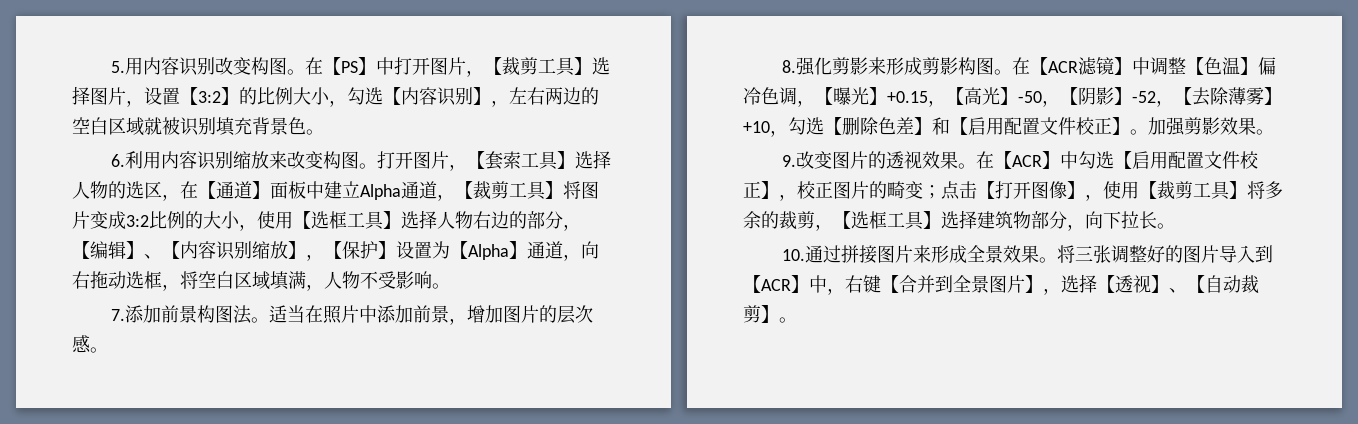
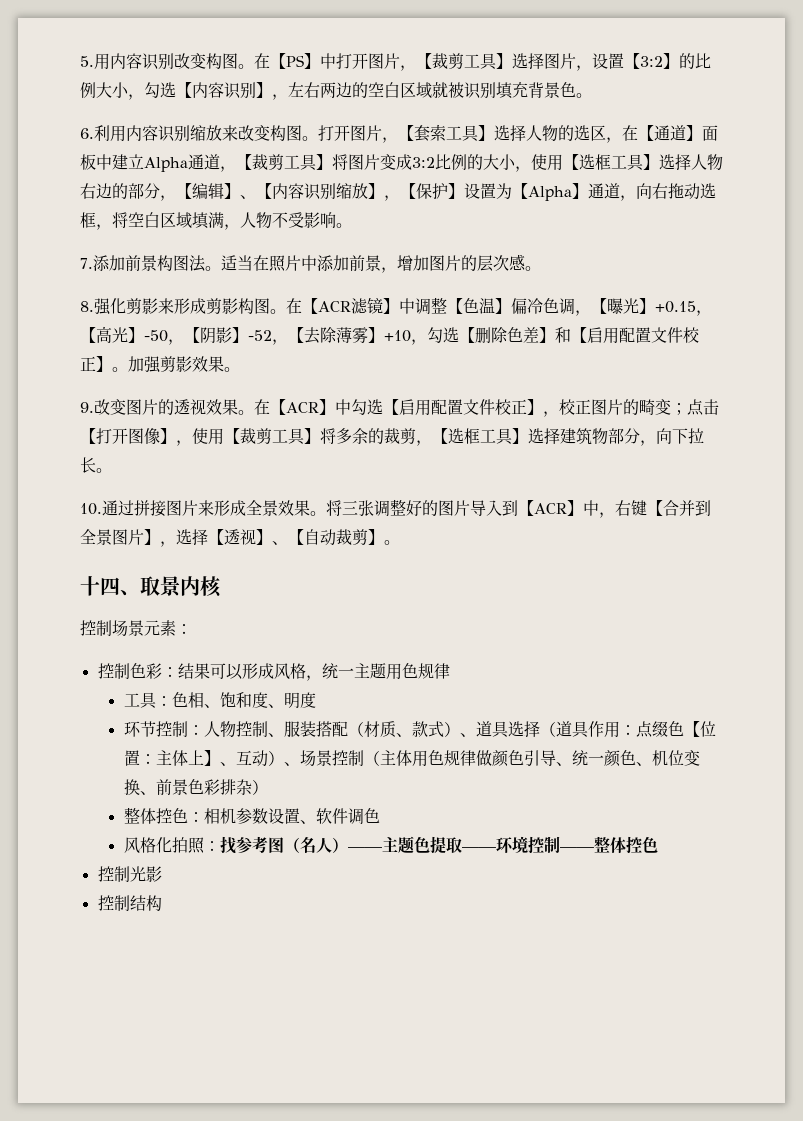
+ 十四、取景内核
+ 控制场景元素：
+ 控制色彩：结果可以形成风格，统一主题用色规律
+ 工具：色相、饱和度、明度
+ 环节控制：人物控制、服装搭配（材质、款式）、道具选择（道具作用：点缀色【位置：主体上】、互动）、场景控制（主体用色规律做颜色引导、统一颜色、机位变换、前景色彩排杂）
+ 整体控色：相机参数设置、软件调色
+ 风格化拍照：找参考图（名人）——主题色提取——环境控制——整体控色
+ 控制光影
+ 控制结构

